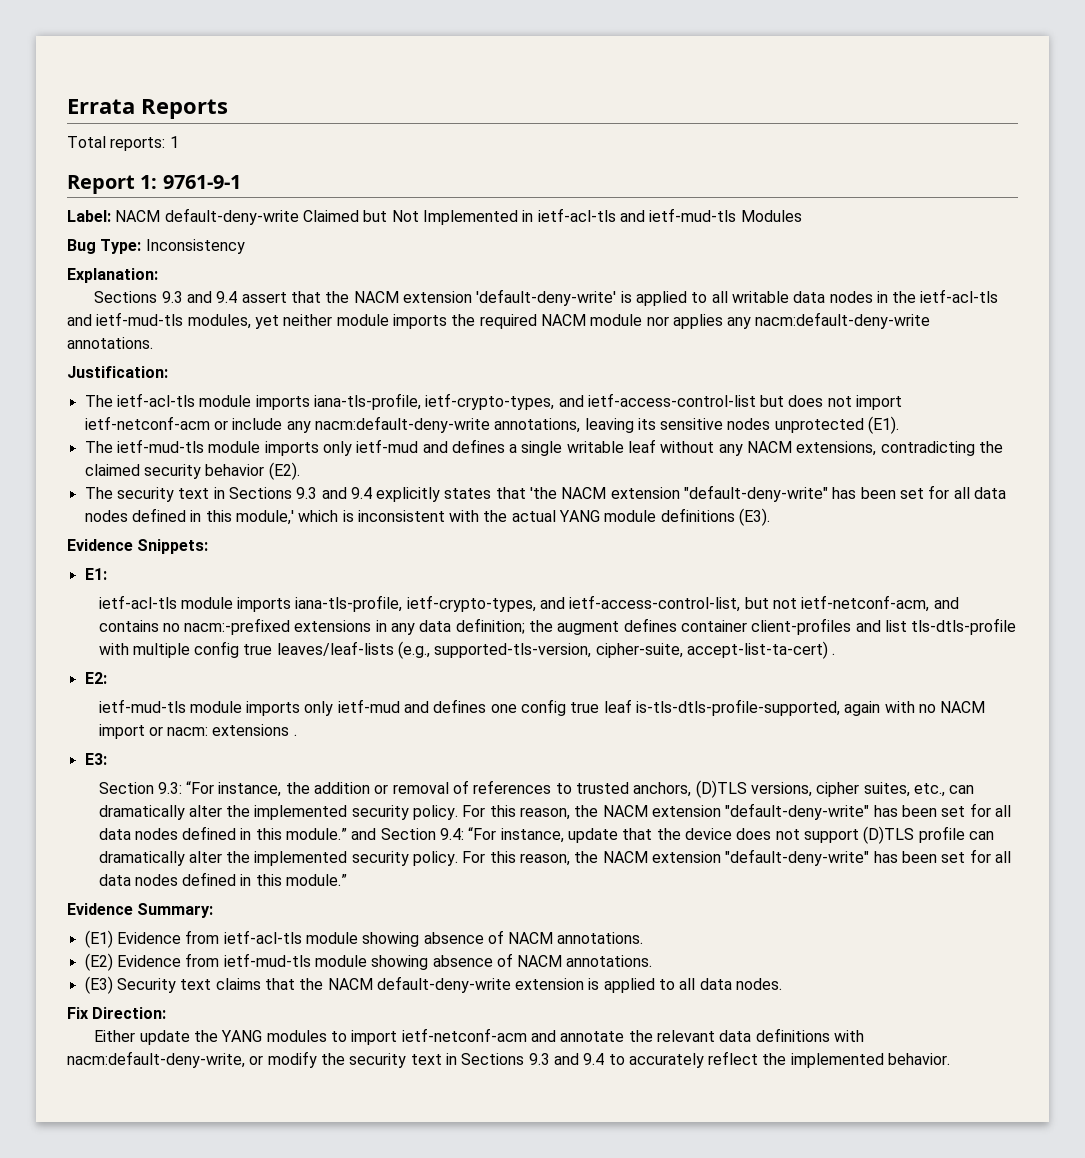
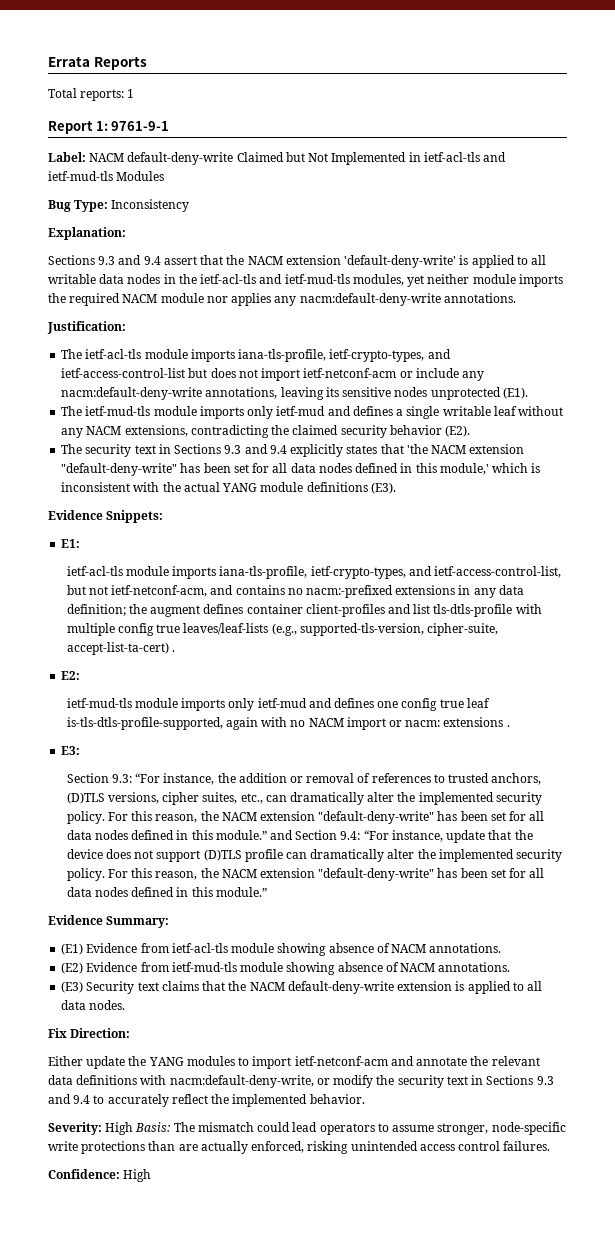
+ Severity: High Basis: The mismatch could lead operators to assume stronger, node-specific write protections than are actually enforced, risking unintended access control failures.
+ Confidence: High

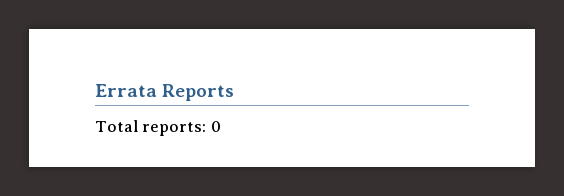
- Total reports: 1
- Report 1: 9761-9-1
- Label: NACM default-deny-write Claimed but Not Implemented in ietf-acl-tls and ietf-mud-tls Modules
- Bug Type: Inconsistency
- Explanation:
- Sections 9.3 and 9.4 assert that the NACM extension 'default-deny-write' is applied to all writable data nodes in the ietf-acl-tls and ietf-mud-tls modules, yet neither module imports the required NACM module nor applies any nacm:default-deny-write annotations.
- Justification:
- The ietf-acl-tls module imports iana-tls-profile, ietf-crypto-types, and ietf-access-control-list but does not import ietf-netconf-acm or include any nacm:default-deny-write annotations, leaving its sensitive nodes unprotected (E1).
- The ietf-mud-tls module imports only ietf-mud and defines a single writable leaf without any NACM extensions, contradicting the claimed security behavior (E2).
- The security text in Sections 9.3 and 9.4 explicitly states that 'the NACM extension "default-deny-write" has been set for all data nodes defined in this module,' which is inconsistent with the actual YANG module definitions (E3).
- Evidence Snippets:
- E1:
- ietf-acl-tls module imports iana-tls-profile, ietf-crypto-types, and ietf-access-control-list, but not ietf-netconf-acm, and contains no nacm:-prefixed extensions in any data definition; the augment defines container client-profiles and list tls-dtls-profile with multiple config true leaves/leaf-lists (e.g., supported-tls-version, cipher-suite, accept-list-ta-cert) .
- E2:
- ietf-mud-tls module imports only ietf-mud and defines one config true leaf is-tls-dtls-profile-supported, again with no NACM import or nacm: extensions .
- E3:
- Section 9.3: “For instance, the addition or removal of references to trusted anchors, (D)TLS versions, cipher suites, etc., can dramatically alter the implemented security policy. For this reason, the NACM extension "default-deny-write" has been set for all data nodes defined in this module.” and Section 9.4: “For instance, update that the device does not support (D)TLS profile can dramatically alter the implemented security policy. For this reason, the NACM extension "default-deny-write" has been set for all data nodes defined in this module.”
- Evidence Summary:
- (E1) Evidence from ietf-acl-tls module showing absence of NACM annotations.
- (E2) Evidence from ietf-mud-tls module showing absence of NACM annotations.
- (E3) Security text claims that the NACM default-deny-write extension is applied to all data nodes.
- Fix Direction:
- Either update the YANG modules to import ietf-netconf-acm and annotate the relevant data definitions with nacm:default-deny-write, or modify the security text in Sections 9.3 and 9.4 to accurately reflect the implemented behavior.
- Severity: High Basis: The mismatch could lead operators to assume stronger, node-specific write protections than are actually enforced, risking unintended access control failures.
- Confidence: High
+ Total reports: 0

